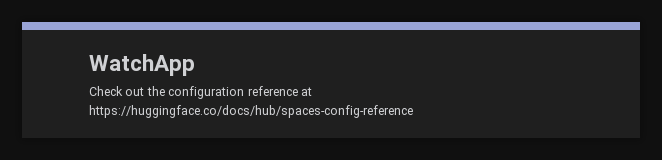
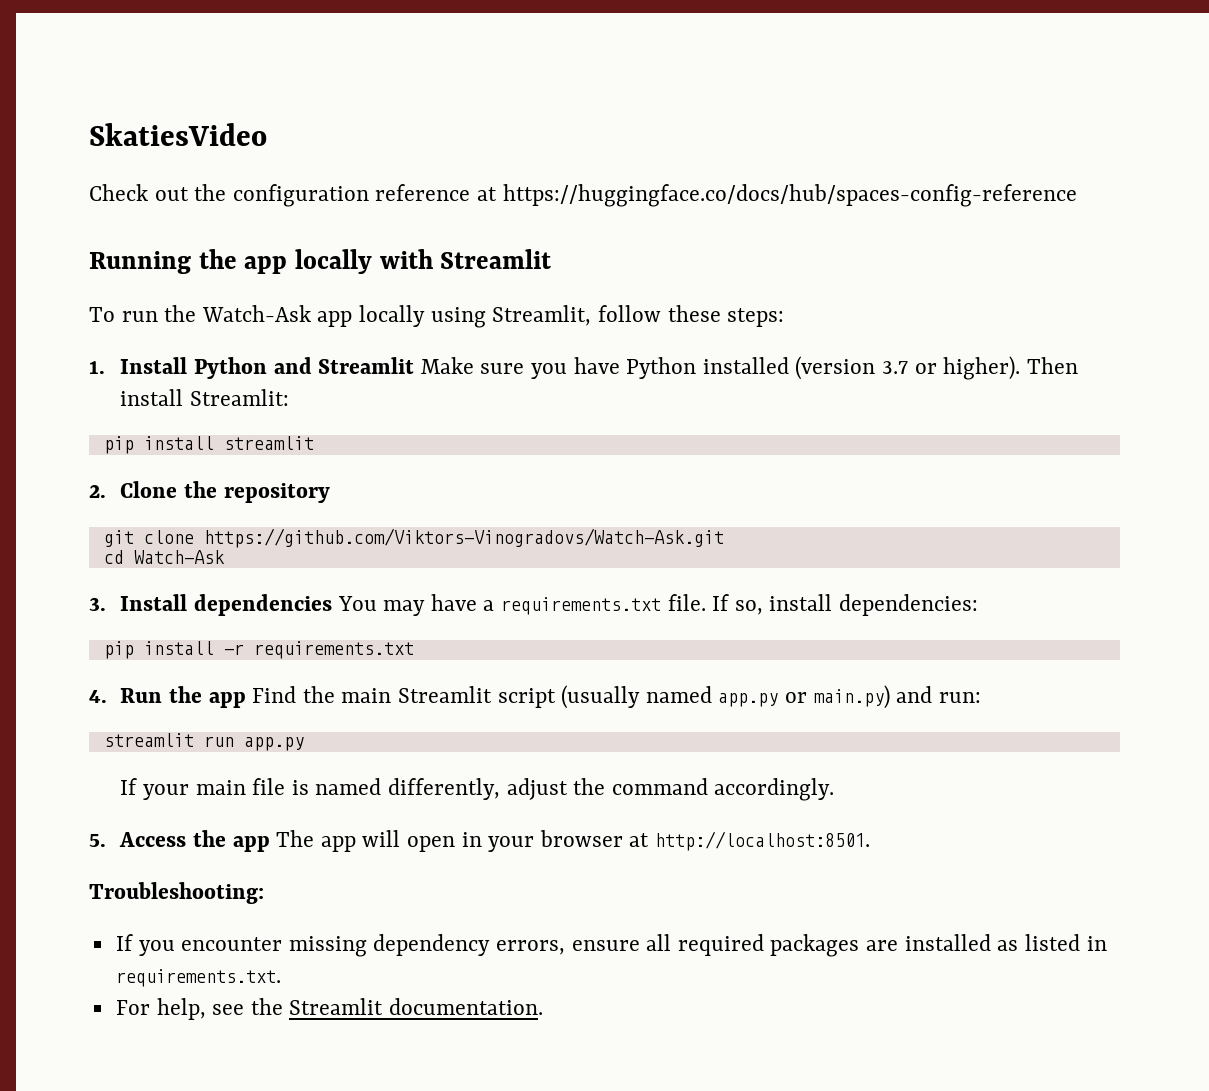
- WatchApp
+ SkatiesVideo
+ Running the app locally with Streamlit
+ To run the Watch-Ask app locally using Streamlit, follow these steps:
+ 1. Install Python and Streamlit Make sure you have Python installed (version 3.7 or higher). Then install Streamlit:
+ pip install streamlit
+ 2. Clone the repository
+ git clone https://github.com/Viktors-Vinogradovs/Watch-Ask.git
+ cd Watch-Ask
+ 3. Install dependencies You may have a requirements.txt file. If so, install dependencies:
+ pip install -r requirements.txt
+ 4. Run the app Find the main Streamlit script (usually named app.py or main.py) and run:
+ streamlit run app.py
+ If your main file is named differently, adjust the command accordingly.
+ 5. Access the app The app will open in your browser at http://localhost:8501.
+ Troubleshooting:
+ If you encounter missing dependency errors, ensure all required packages are installed as listed in requirements.txt.
+ For help, see the Streamlit documentation.

